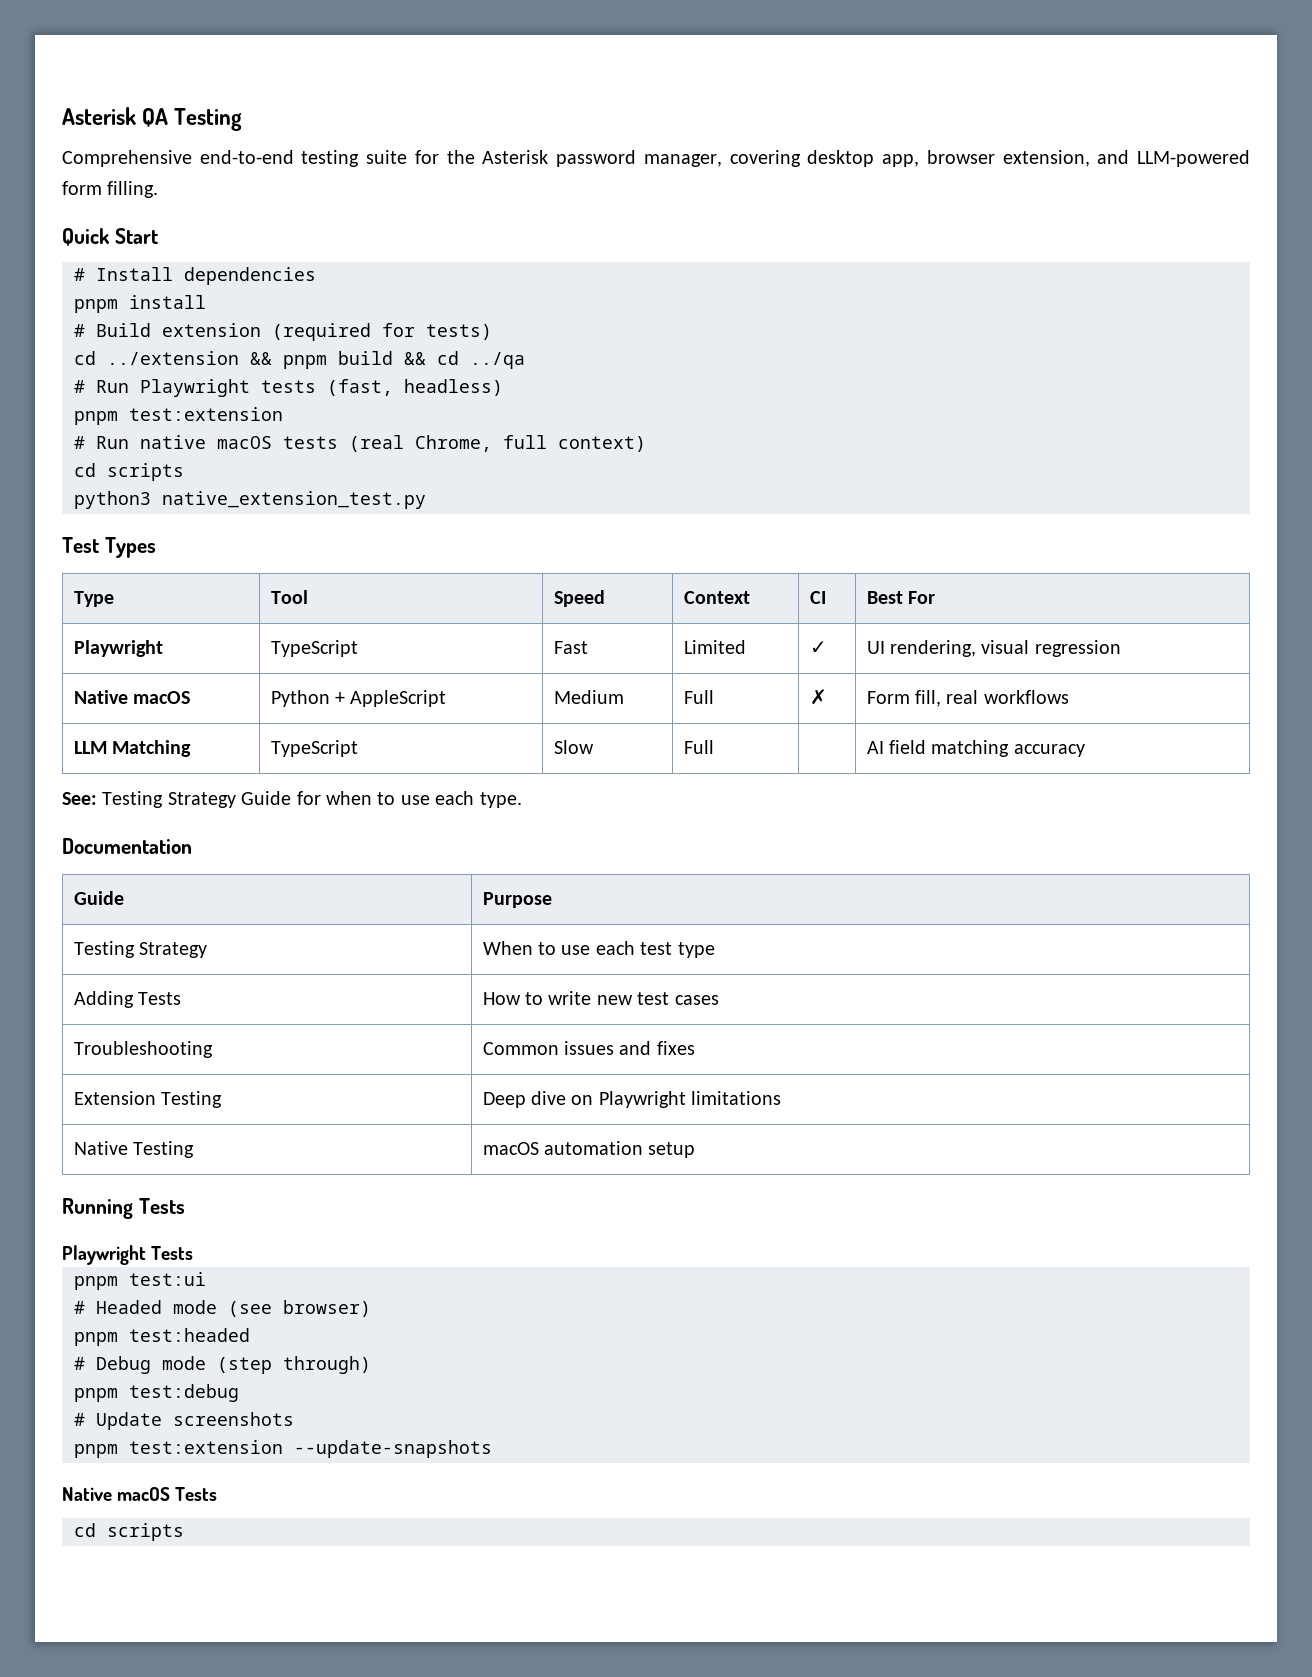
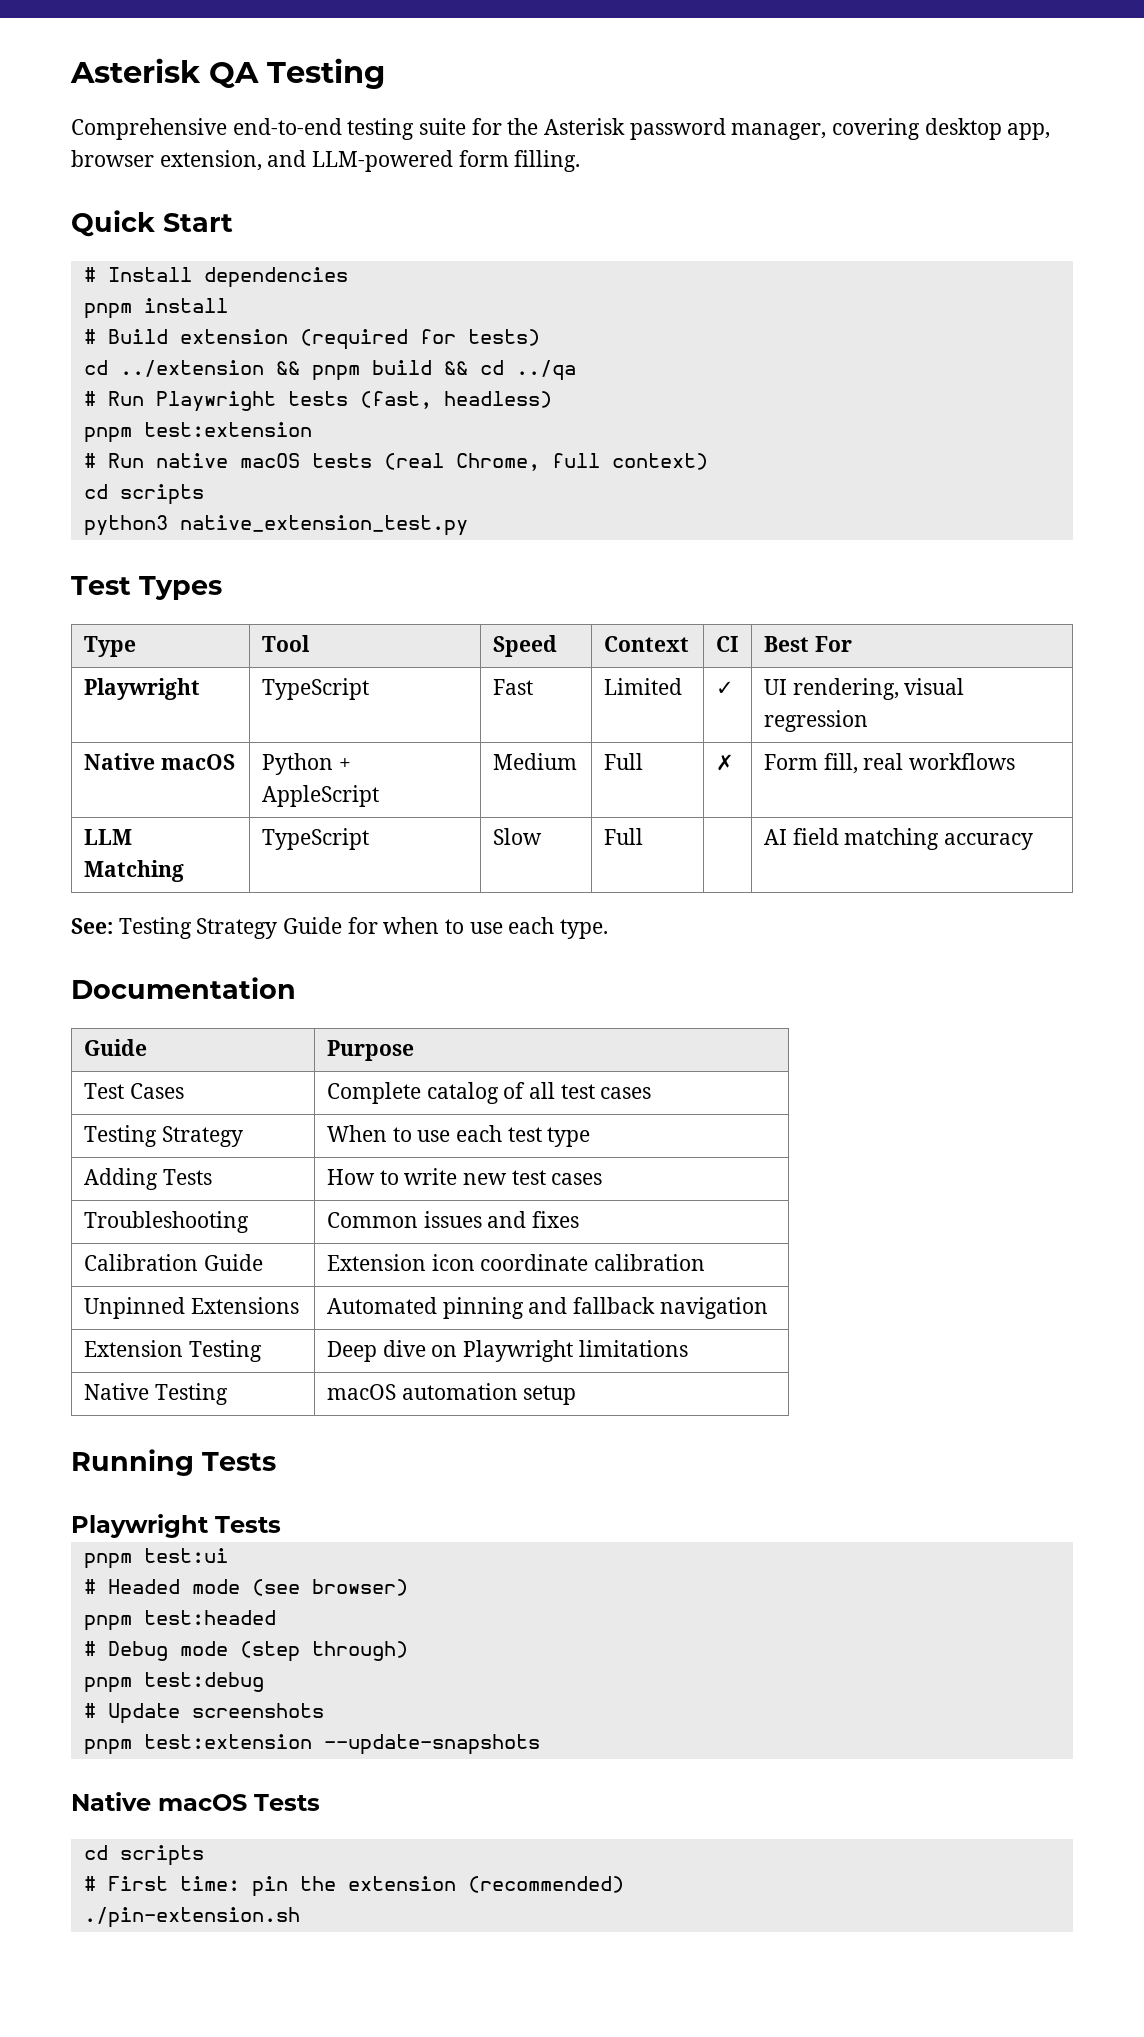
+ Test Cases | Complete catalog of all test cases
+ Calibration Guide | Extension icon coordinate calibration
+ Unpinned Extensions | Automated pinning and fallback navigation
+ # First time: pin the extension (recommended)
+ ./pin-extension.sh

